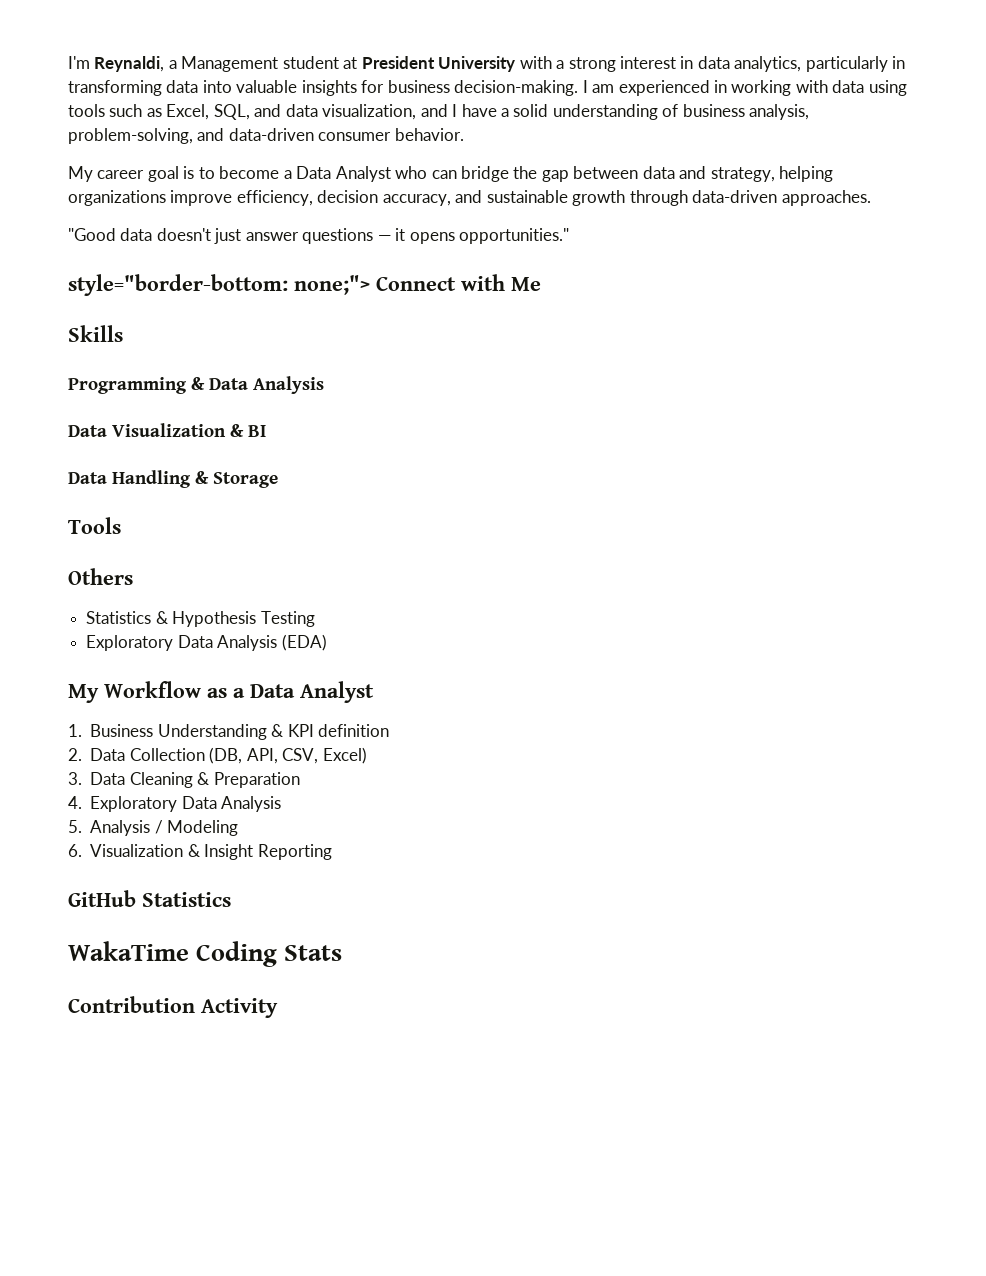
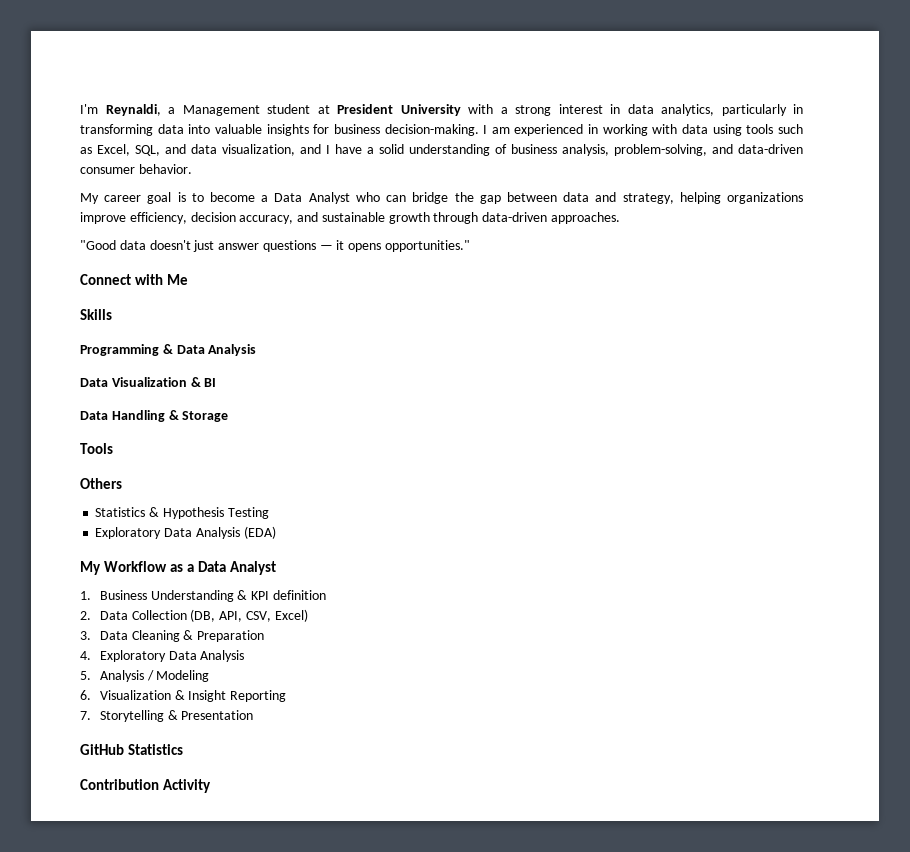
- style="border-bottom: none;"> Connect with Me
+ Connect with Me
+ 7. Storytelling & Presentation
- WakaTime Coding Stats

